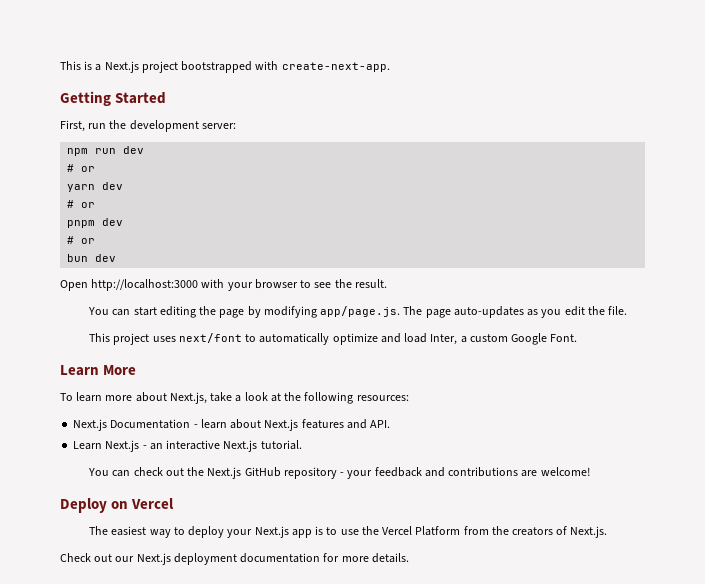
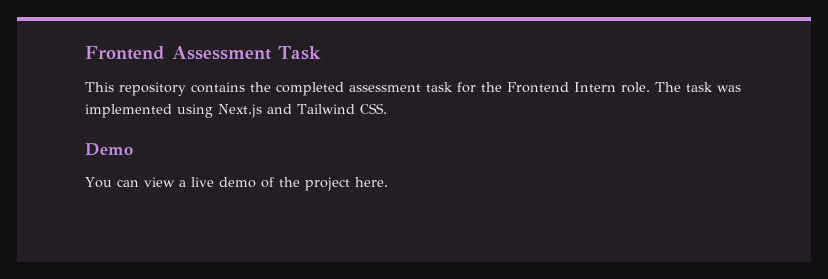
- This is a Next.js project bootstrapped with create-next-app.
- Getting Started
- First, run the development server:
- npm run dev
- # or
- yarn dev
- # or
- pnpm dev
- # or
- bun dev
- Open http://localhost:3000 with your browser to see the result.
- You can start editing the page by modifying app/page.js. The page auto-updates as you edit the file.
- This project uses next/font to automatically optimize and load Inter, a custom Google Font.
- Learn More
- To learn more about Next.js, take a look at the following resources:
- Next.js Documentation - learn about Next.js features and API.
- Learn Next.js - an interactive Next.js tutorial.
- You can check out the Next.js GitHub repository - your feedback and contributions are welcome!
- Deploy on Vercel
- The easiest way to deploy your Next.js app is to use the Vercel Platform from the creators of Next.js.
- Check out our Next.js deployment documentation for more details.
+ Frontend Assessment Task
+ This repository contains the completed assessment task for the Frontend Intern role. The task was implemented using Next.js and Tailwind CSS.
+ Demo
+ You can view a live demo of the project here.

